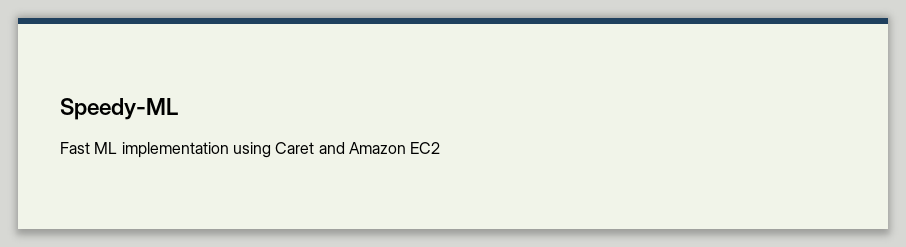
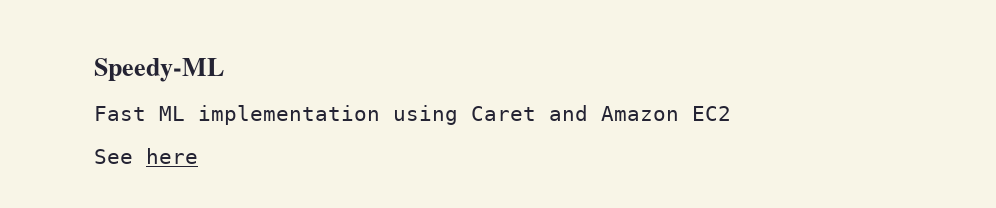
+ See here

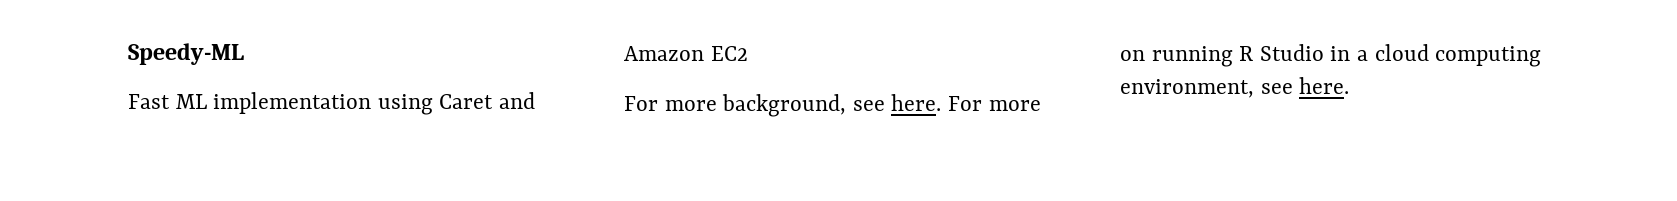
- See here
+ For more background, see here. For more on running R Studio in a cloud computing environment, see here.

